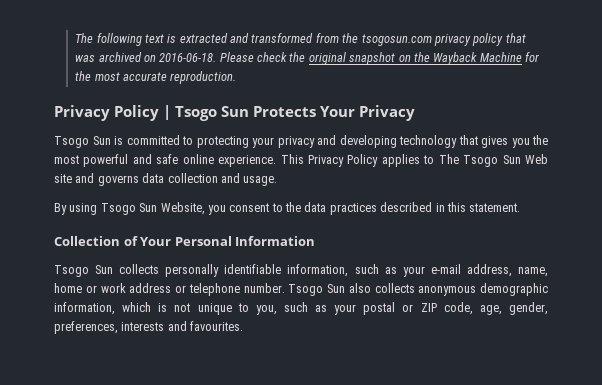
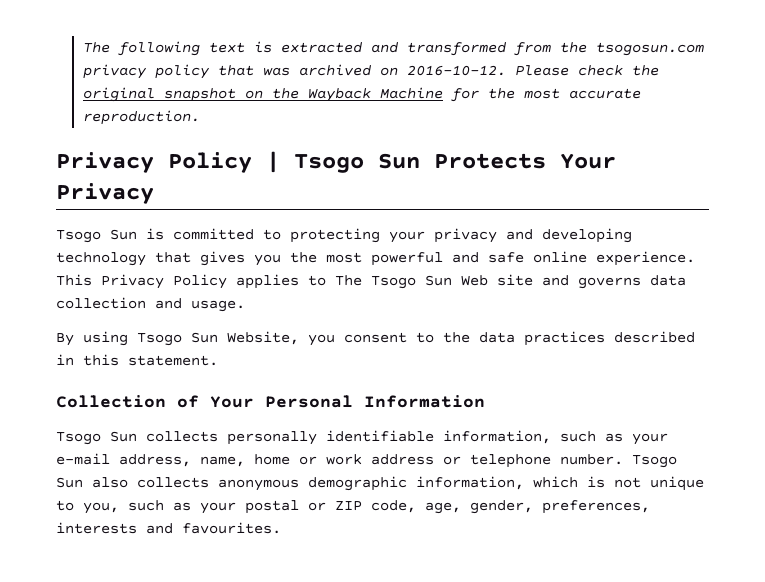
- The following text is extracted and transformed from the tsogosun.com privacy policy that was archived on 2016-06-18.
+ The following text is extracted and transformed from the tsogosun.com privacy policy that was archived on 2016-10-12.

